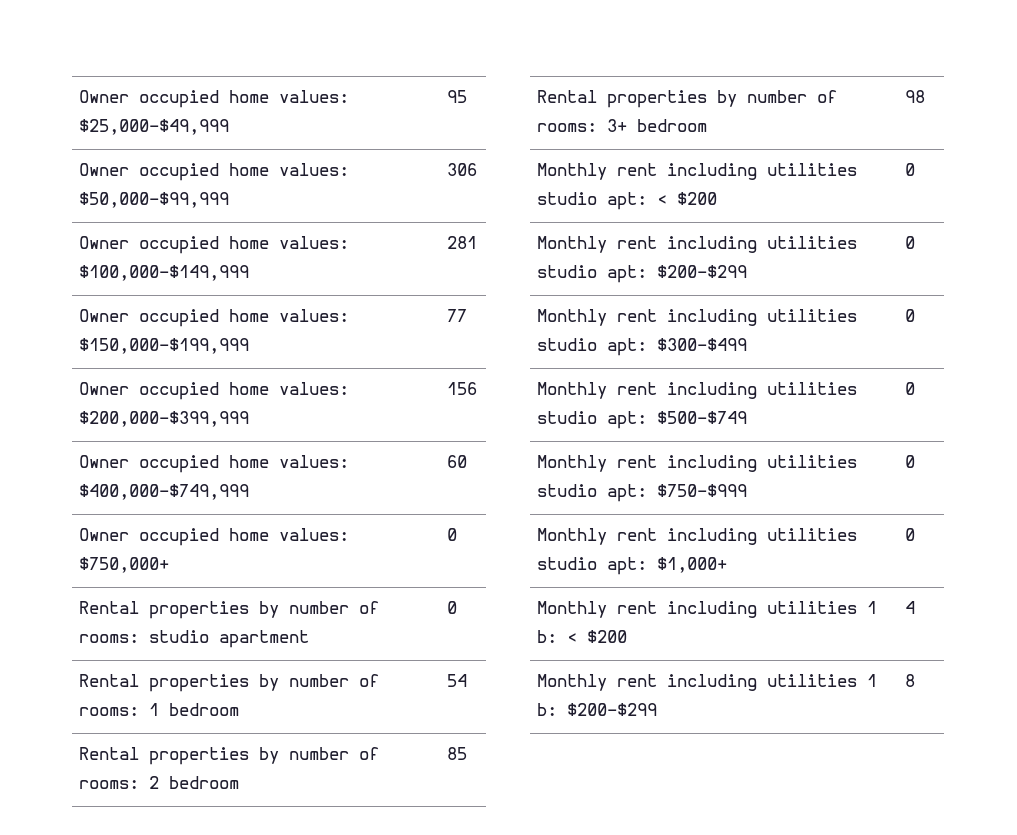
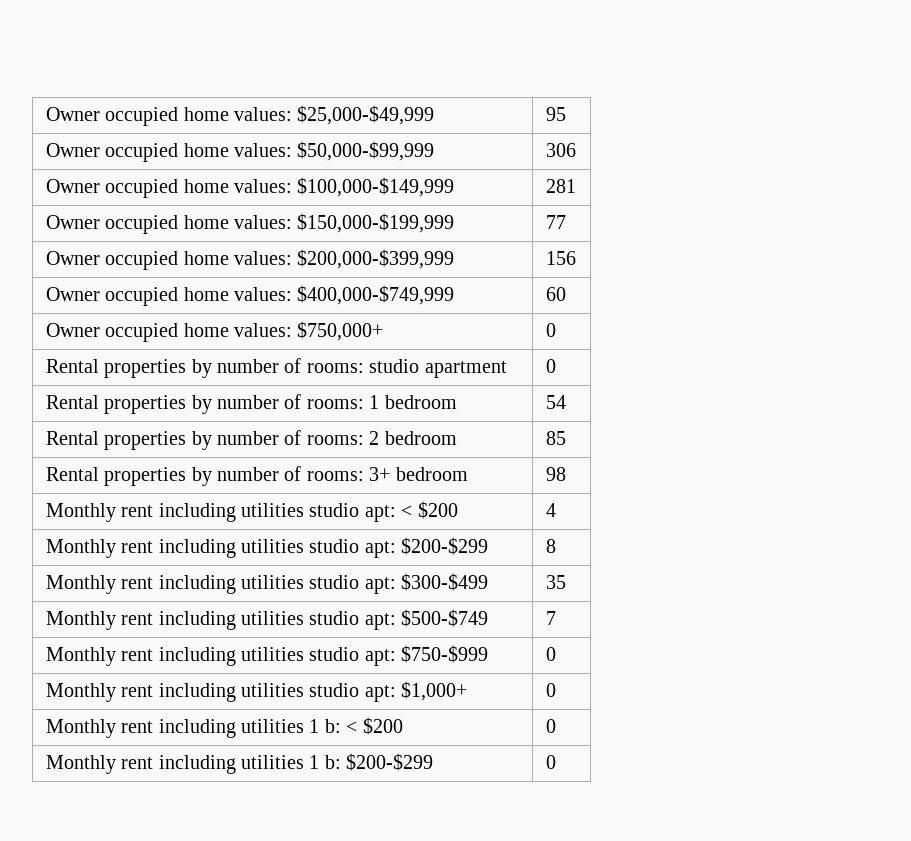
- Monthly rent including utilities studio apt: < $200 | 0
+ Monthly rent including utilities studio apt: < $200 | 4
- Monthly rent including utilities studio apt: $200-$299 | 0
+ Monthly rent including utilities studio apt: $200-$299 | 8
- Monthly rent including utilities studio apt: $300-$499 | 0
+ Monthly rent including utilities studio apt: $300-$499 | 35
- Monthly rent including utilities studio apt: $500-$749 | 0
+ Monthly rent including utilities studio apt: $500-$749 | 7
- Monthly rent including utilities 1 b: < $200 | 4
+ Monthly rent including utilities 1 b: < $200 | 0
- Monthly rent including utilities 1 b: $200-$299 | 8
+ Monthly rent including utilities 1 b: $200-$299 | 0

